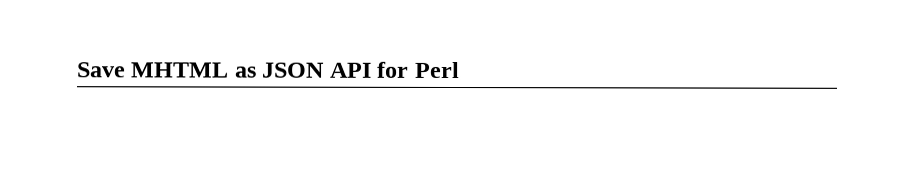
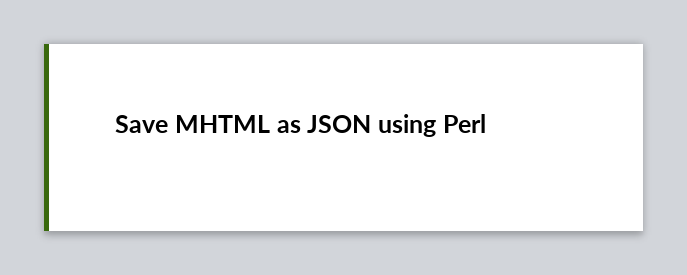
- Save MHTML as JSON API for Perl
+ Save MHTML as JSON using Perl

